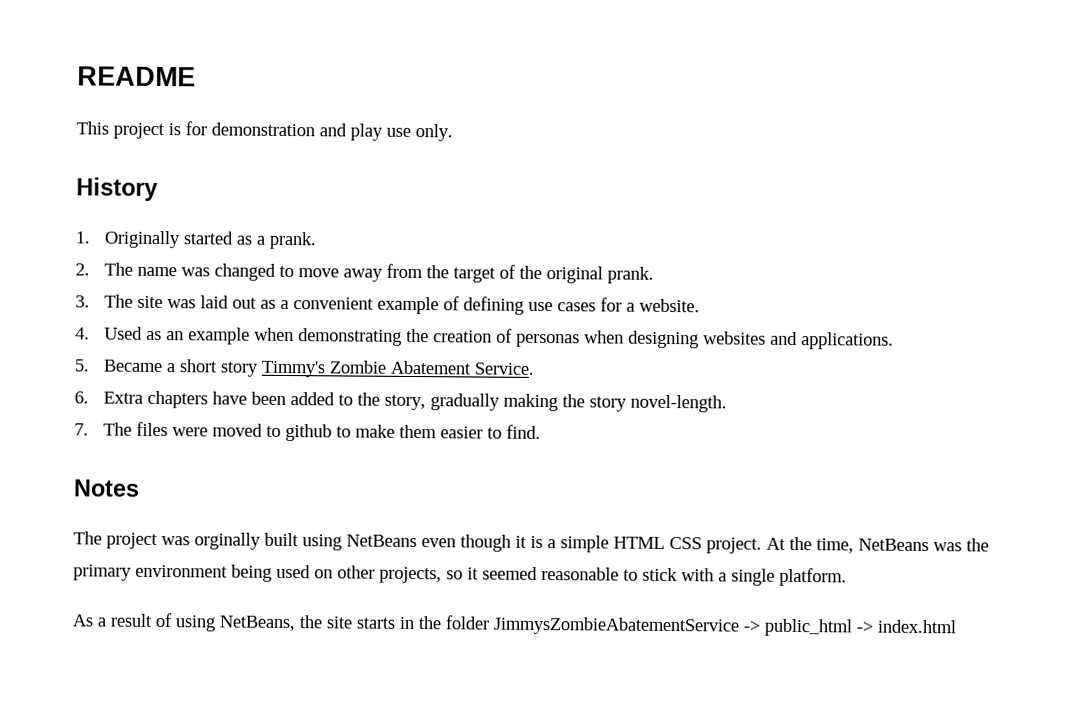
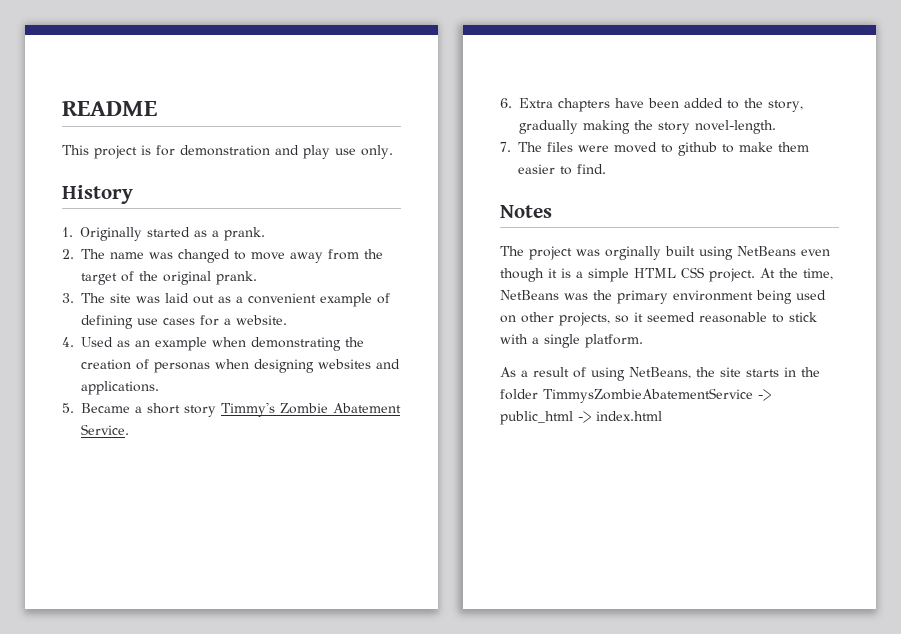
- As a result of using NetBeans, the site starts in the folder JimmysZombieAbatementService -> public_html -> index.html
+ As a result of using NetBeans, the site starts in the folder TimmysZombieAbatementService -> public_html -> index.html

